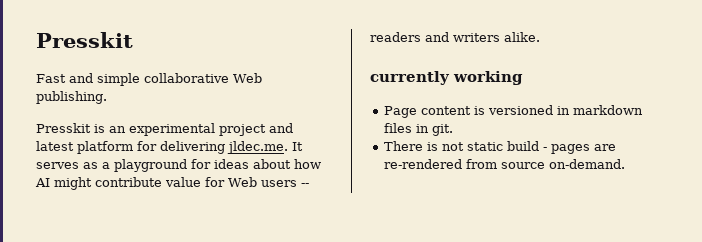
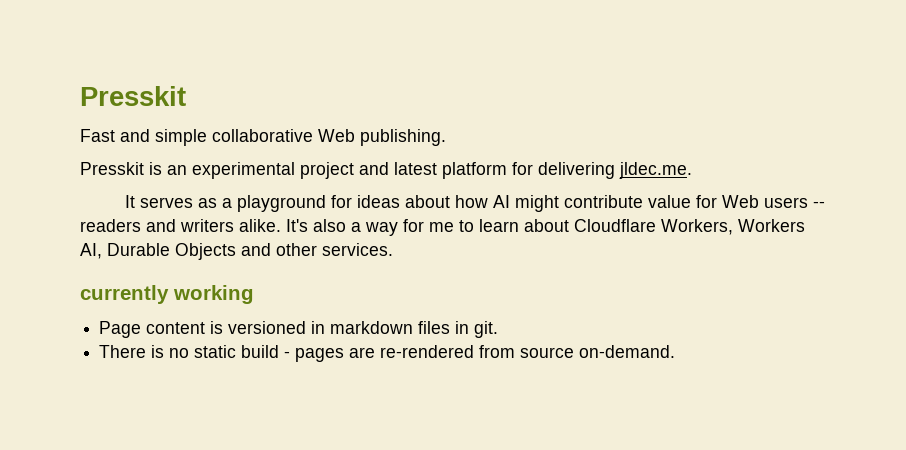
- Presskit is an experimental project and latest platform for delivering jldec.me. It serves as a playground for ideas about how AI might contribute value for Web users -- readers and writers alike.
+ Presskit is an experimental project and latest platform for delivering jldec.me.
+ It serves as a playground for ideas about how AI might contribute value for Web users -- readers and writers alike. It's also a way for me to learn about Cloudflare Workers, Workers AI, Durable Objects and other services.
- There is not static build - pages are re-rendered from source on-demand.
+ There is no static build - pages are re-rendered from source on-demand.

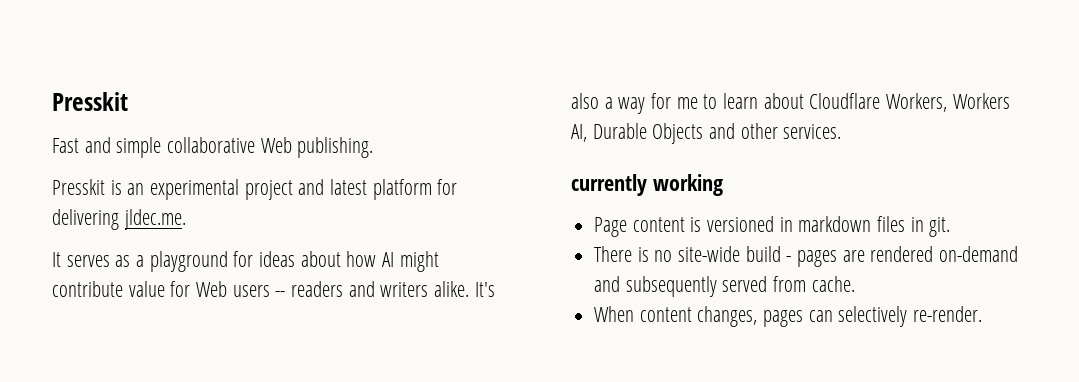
- There is no static build - pages are re-rendered from source on-demand.
+ There is no site-wide build - pages are rendered on-demand and subsequently served from cache.
+ When content changes, pages can selectively re-render.

